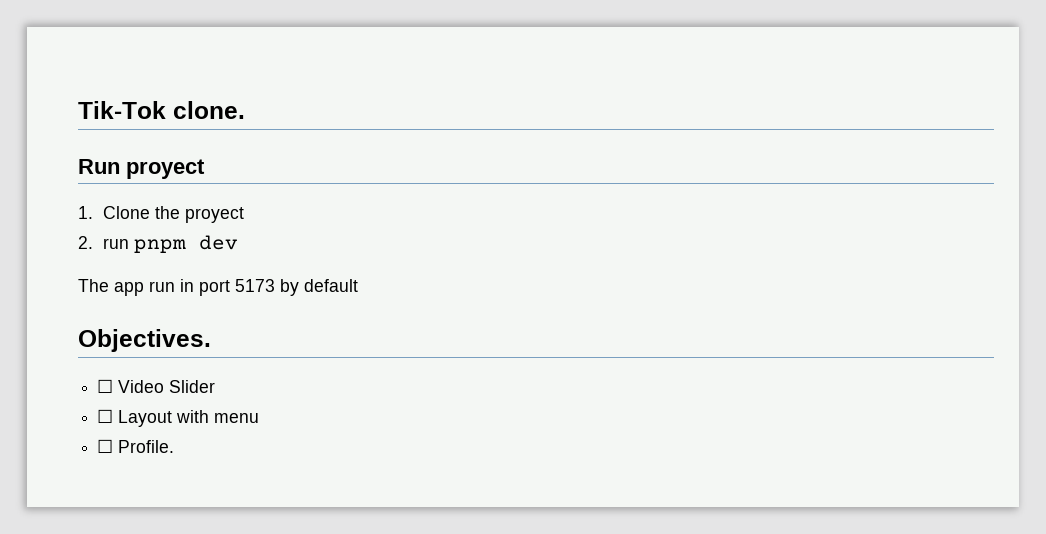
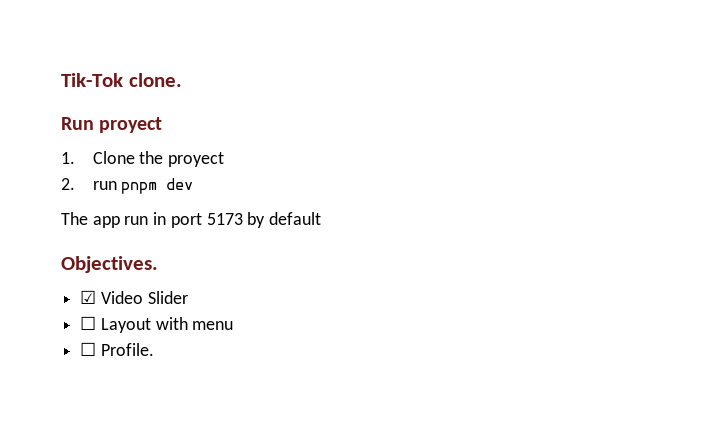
- ☐ Video Slider
+ ☑ Video Slider

